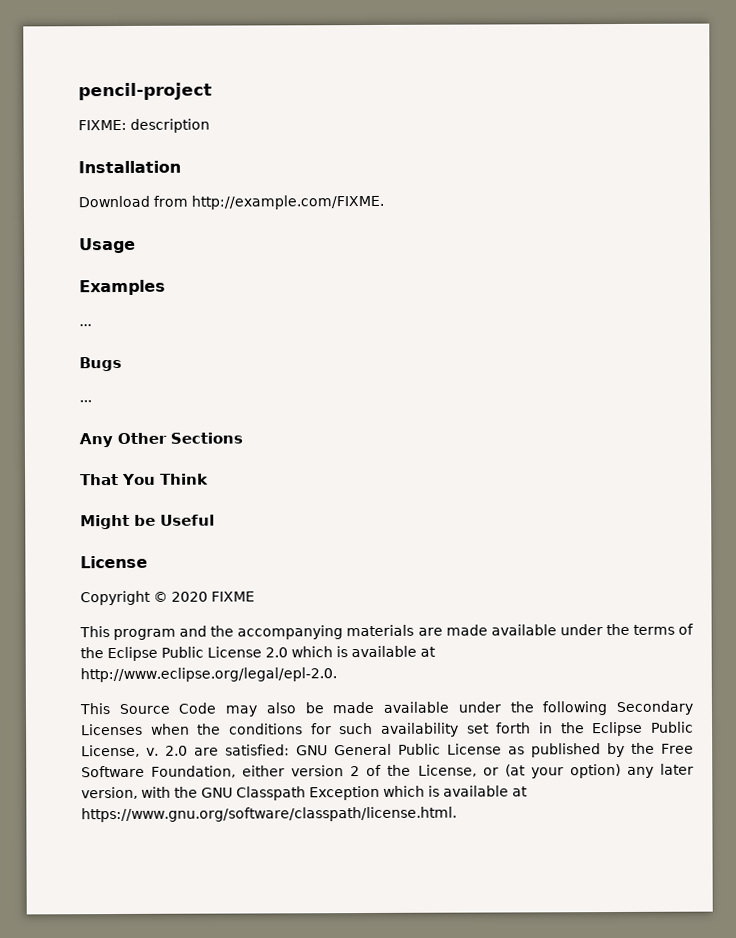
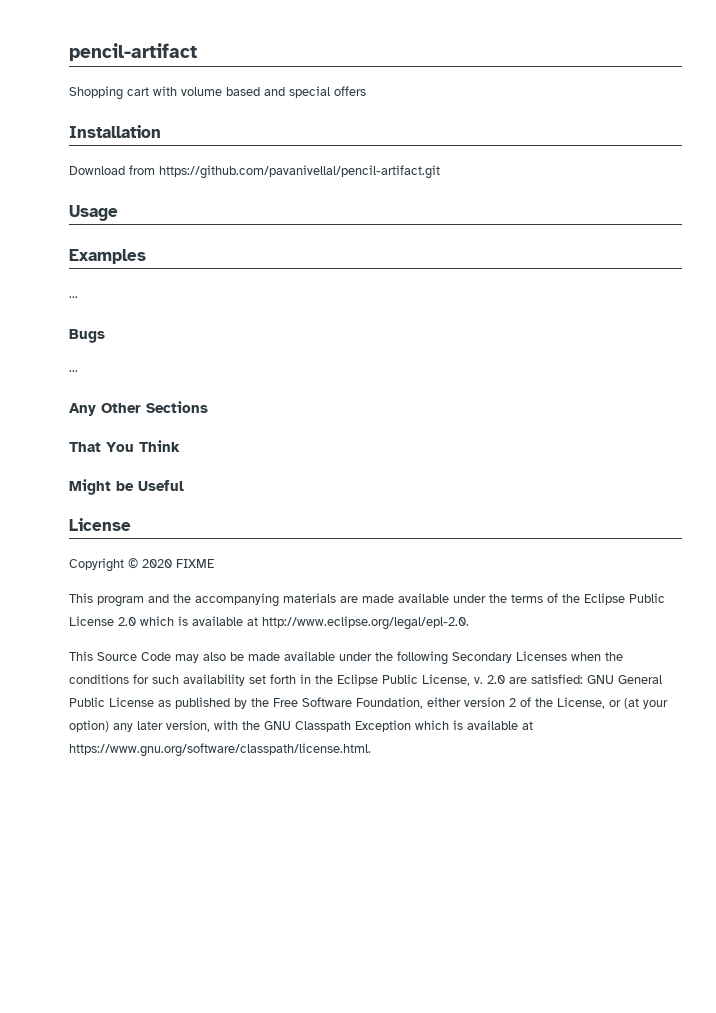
- pencil-project
- FIXME: description
+ pencil-artifact
+ Shopping cart with volume based and special offers
- Download from http://example.com/FIXME.
+ Download from https://github.com/pavanivellal/pencil-artifact.git

